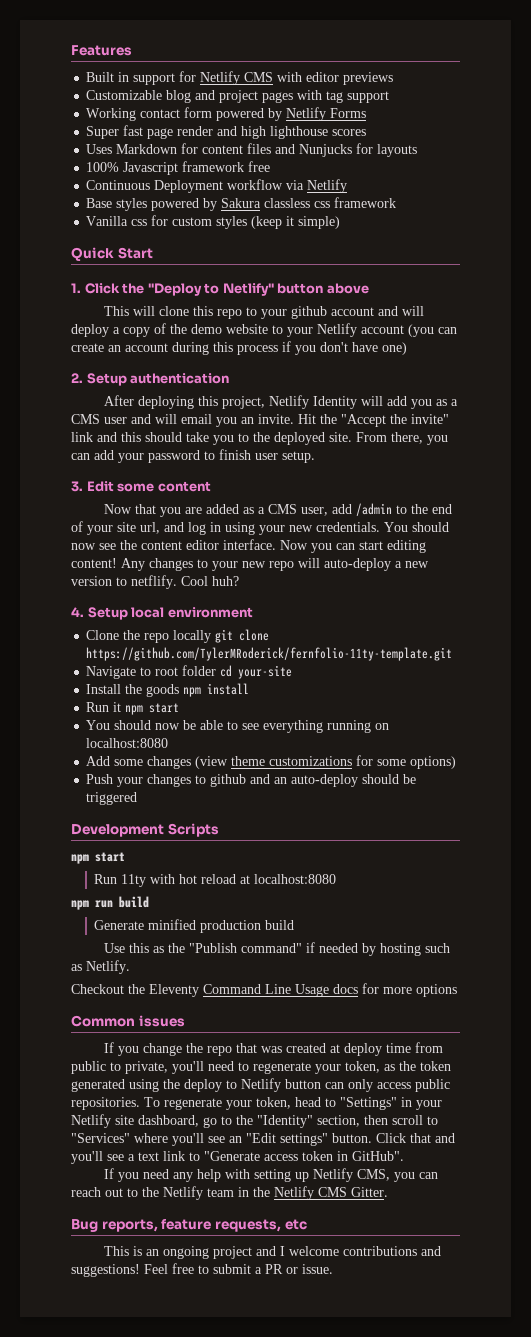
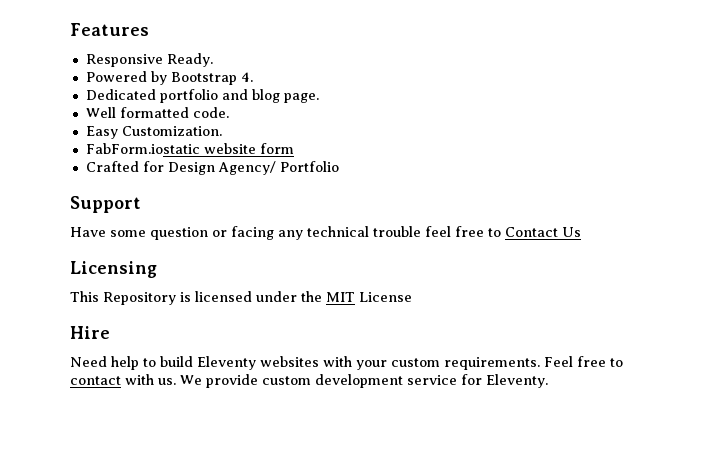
- Built in support for Netlify CMS with editor previews
- Customizable blog and project pages with tag support
- Working contact form powered by Netlify Forms
- Super fast page render and high lighthouse scores
- Uses Markdown for content files and Nunjucks for layouts
- 100% Javascript framework free
- Continuous Deployment workflow via Netlify
- Base styles powered by Sakura classless css framework
- Vanilla css for custom styles (keep it simple)
- Quick Start
- 1. Click the "Deploy to Netlify" button above
- This will clone this repo to your github account and will deploy a copy of the demo website to your Netlify account (you can create an account during this process if you don't have one)
- 2. Setup authentication
- After deploying this project, Netlify Identity will add you as a CMS user and will email you an invite. Hit the "Accept the invite" link and this should take you to the deployed site. From there, you can add your password to finish user setup.
- 3. Edit some content
- Now that you are added as a CMS user, add /admin to the end of your site url, and log in using your new credentials. You should now see the content editor interface. Now you can start editing content! Any changes to your new repo will auto-deploy a new version to netflify. Cool huh?
- 4. Setup local environment
- Clone the repo locally git clone https://github.com/TylerMRoderick/fernfolio-11ty-template.git
- Navigate to root folder cd your-site
- Install the goods npm install
- Run it npm start
- You should now be able to see everything running on localhost:8080
- Add some changes (view theme customizations for some options)
- Push your changes to github and an auto-deploy should be triggered
- Development Scripts
- npm start
- Run 11ty with hot reload at localhost:8080
- npm run build
- Generate minified production build
- Use this as the "Publish command" if needed by hosting such as Netlify.
- Checkout the Eleventy Command Line Usage docs for more options
- Common issues
- If you change the repo that was created at deploy time from public to private, you'll need to regenerate your token, as the token generated using the deploy to Netlify button can only access public repositories. To regenerate your token, head to "Settings" in your Netlify site dashboard, go to the "Identity" section, then scroll to "Services" where you'll see an "Edit settings" button. Click that and you'll see a text link to "Generate access token in GitHub".
- If you need any help with setting up Netlify CMS, you can reach out to the Netlify team in the Netlify CMS Gitter.
- Bug reports, feature requests, etc
- This is an ongoing project and I welcome contributions and suggestions! Feel free to submit a PR or issue.
+ Responsive Ready.
+ Powered by Bootstrap 4.
+ Dedicated portfolio and blog page.
+ Well formatted code.
+ Easy Customization.
+ FabForm.iostatic website form
+ Crafted for Design Agency/ Portfolio
+ Support
+ Have some question or facing any technical trouble feel free to Contact Us
+ Licensing
+ This Repository is licensed under the MIT License
+ Hire
+ Need help to build Eleventy websites with your custom requirements. Feel free to contact with us. We provide custom development service for Eleventy.

